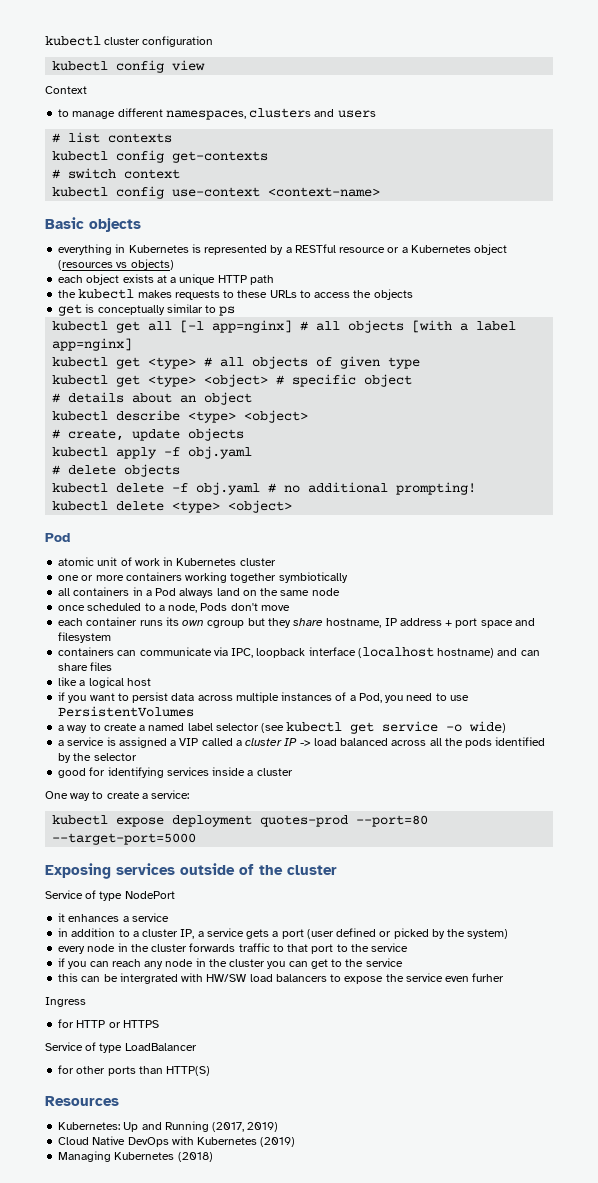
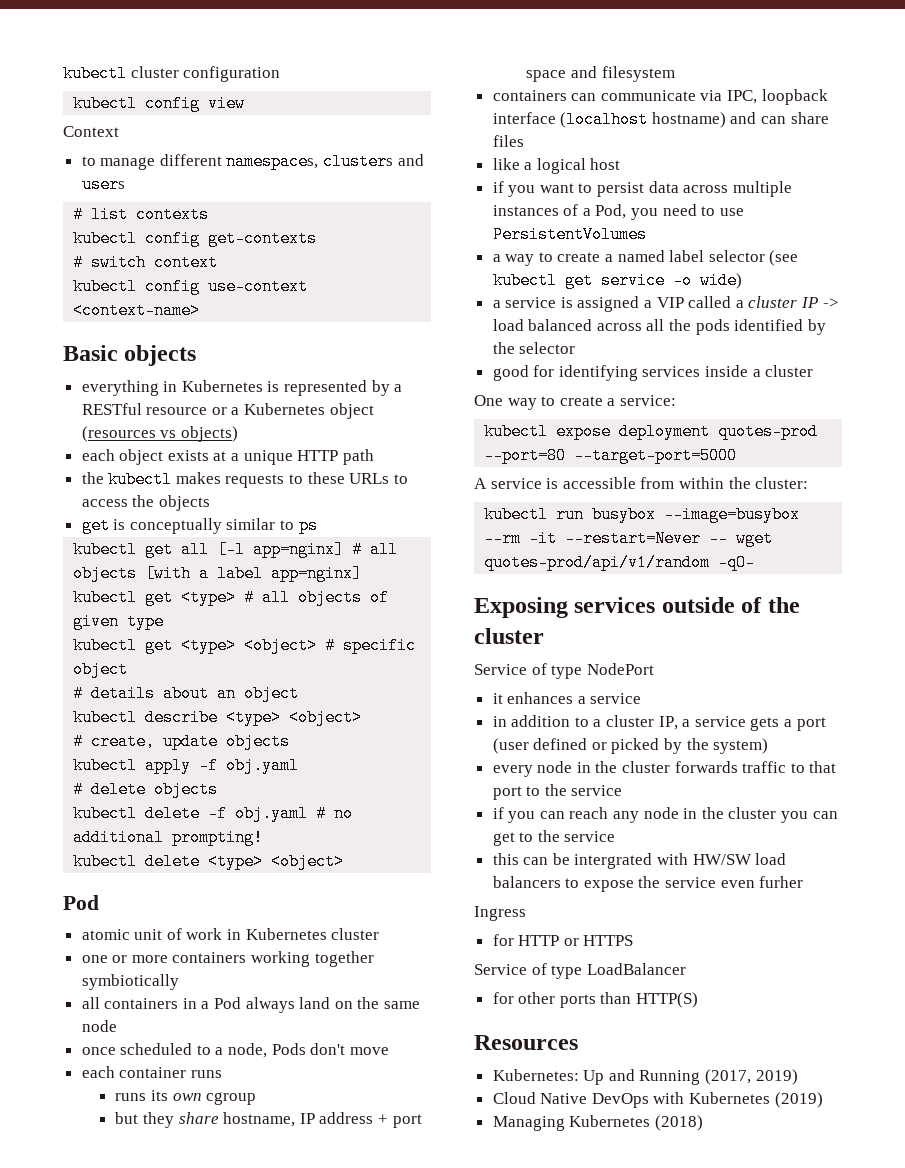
- each container runs its own cgroup but they share hostname, IP address + port space and filesystem
+ each container runs
+ runs its own cgroup
+ but they share hostname, IP address + port space and filesystem
+ A service is accessible from within the cluster:
+ kubectl run busybox --image=busybox --rm -it --restart=Never -- wget quotes-prod/api/v1/random -qO-

